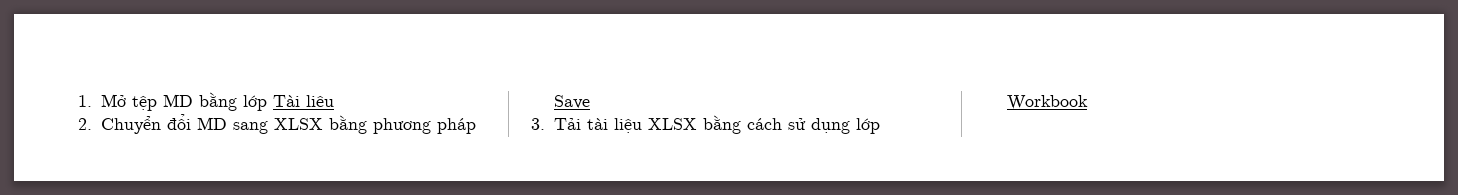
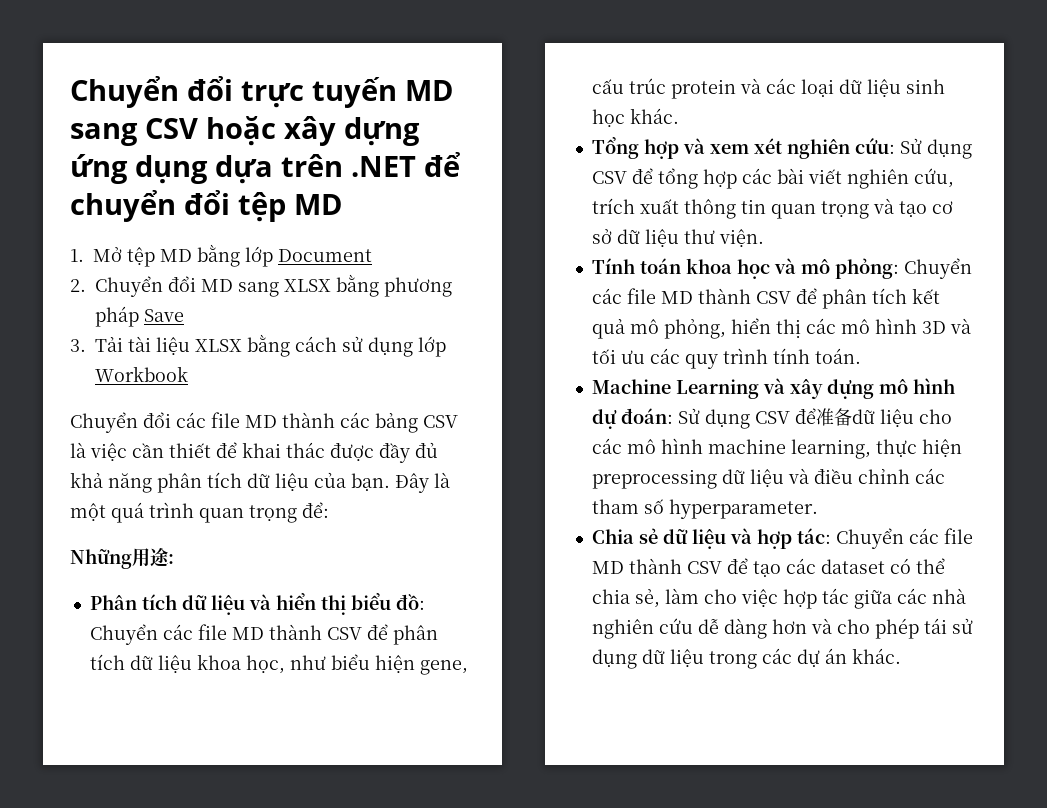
+ Chuyển đổi trực tuyến MD sang CSV hoặc xây dựng ứng dụng dựa trên .NET để chuyển đổi tệp MD
- 1. Mở tệp MD bằng lớp Tài liệu
+ 1. Mở tệp MD bằng lớp Document
+ Chuyển đổi các file MD thành các bảng CSV là việc cần thiết để khai thác được đầy đủ khả năng phân tích dữ liệu của bạn. Đây là một quá trình quan trọng để:
+ Những用途:
+ Phân tích dữ liệu và hiển thị biểu đồ: Chuyển các file MD thành CSV để phân tích dữ liệu khoa học, như biểu hiện gene, cấu trúc protein và các loại dữ liệu sinh học khác.
+ Tổng hợp và xem xét nghiên cứu: Sử dụng CSV để tổng hợp các bài viết nghiên cứu, trích xuất thông tin quan trọng và tạo cơ sở dữ liệu thư viện.
+ Tính toán khoa học và mô phỏng: Chuyển các file MD thành CSV để phân tích kết quả mô phỏng, hiển thị các mô hình 3D và tối ưu các quy trình tính toán.
+ Machine Learning và xây dựng mô hình dự đoán: Sử dụng CSV để准备dữ liệu cho các mô hình machine learning, thực hiện preprocessing dữ liệu và điều chỉnh các tham số hyperparameter.
+ Chia sẻ dữ liệu và hợp tác: Chuyển các file MD thành CSV để tạo các dataset có thể chia sẻ, làm cho việc hợp tác giữa các nhà nghiên cứu dễ dàng hơn và cho phép tái sử dụng dữ liệu trong các dự án khác.

